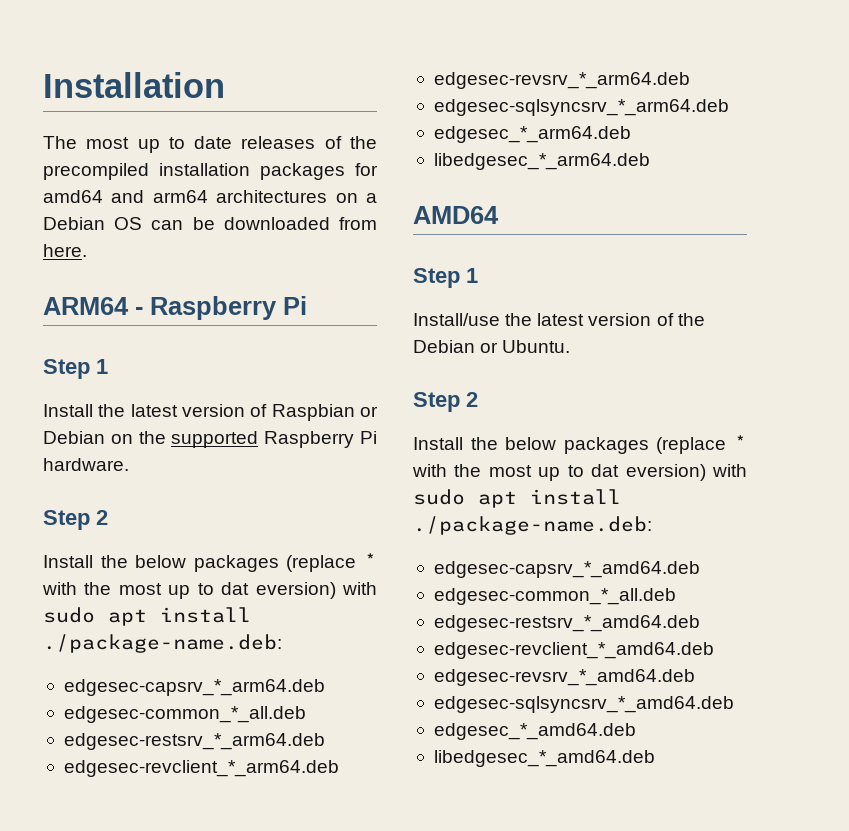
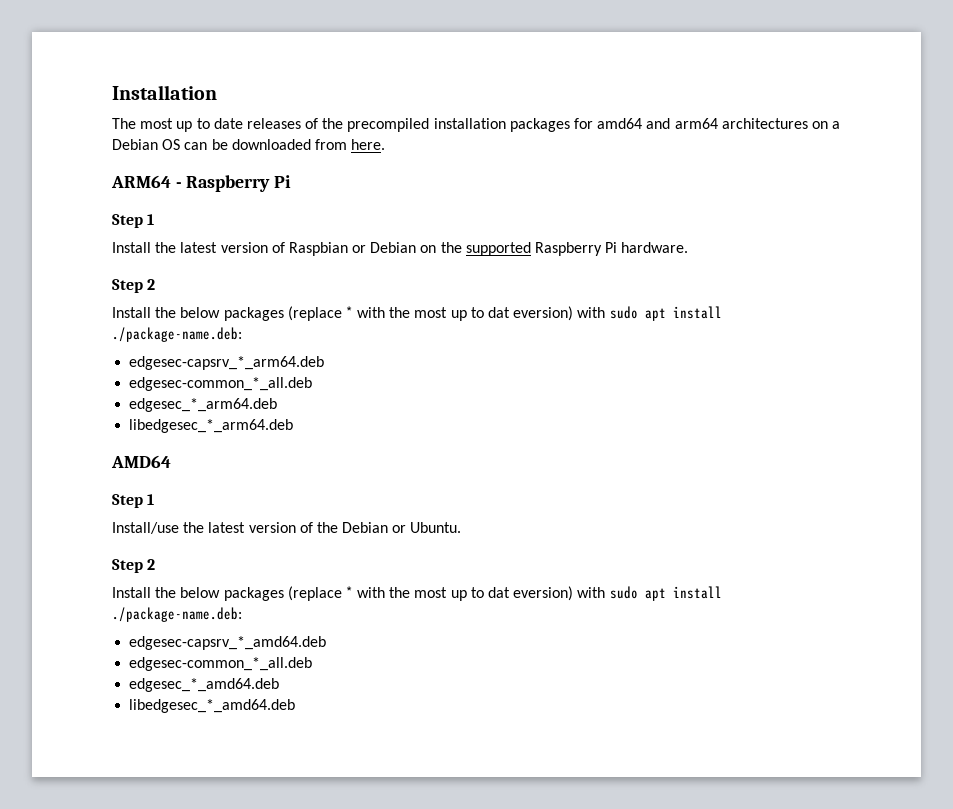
- edgesec-restsrv_*_arm64.deb
- edgesec-revclient_*_arm64.deb
- edgesec-revsrv_*_arm64.deb
- edgesec-sqlsyncsrv_*_arm64.deb
- edgesec-restsrv_*_amd64.deb
- edgesec-revclient_*_amd64.deb
- edgesec-revsrv_*_amd64.deb
- edgesec-sqlsyncsrv_*_amd64.deb

